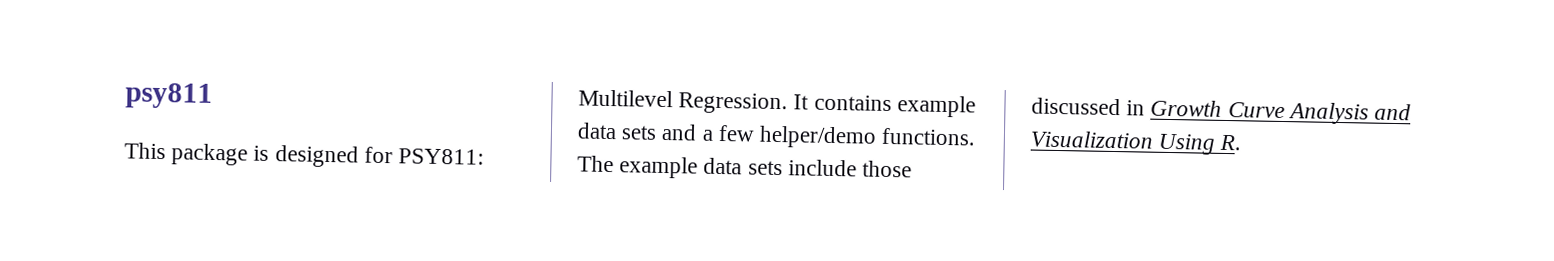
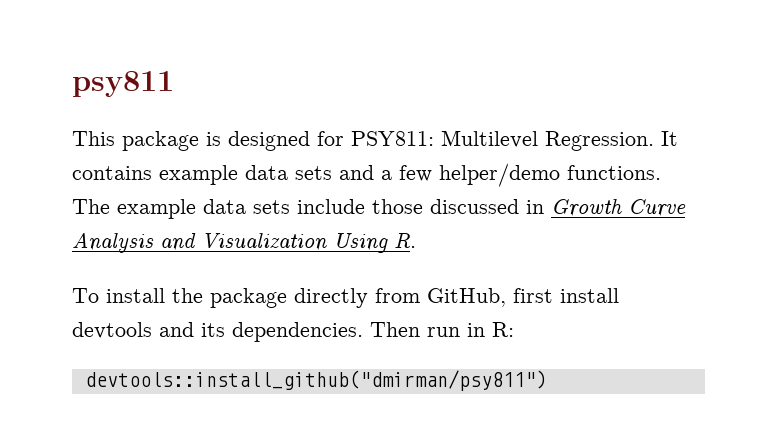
+ To install the package directly from GitHub, first install devtools and its dependencies. Then run in R:
+ devtools::install_github("dmirman/psy811")

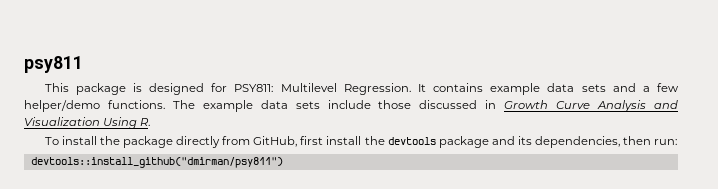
- To install the package directly from GitHub, first install devtools and its dependencies. Then run in R:
+ To install the package directly from GitHub, first install the devtools package and its dependencies, then run:

